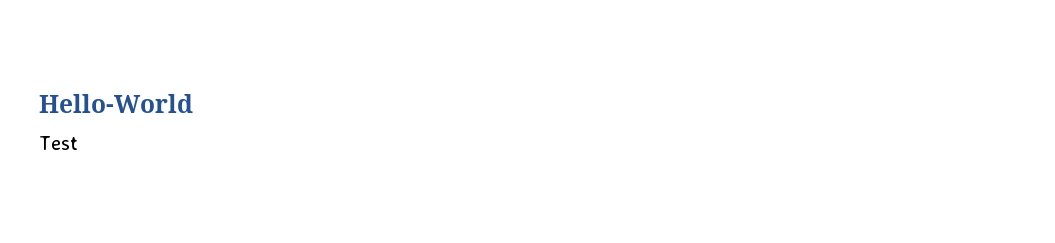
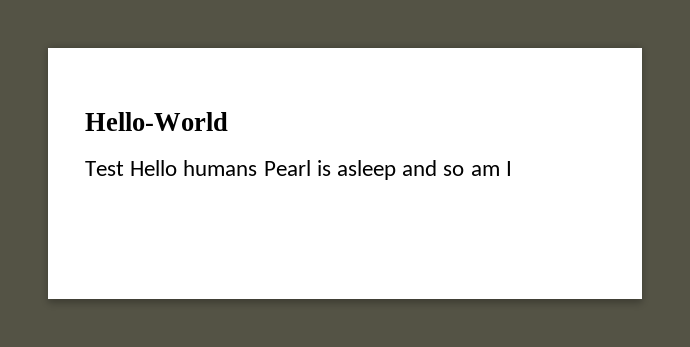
- Test
+ Test Hello humans Pearl is asleep and so am I

